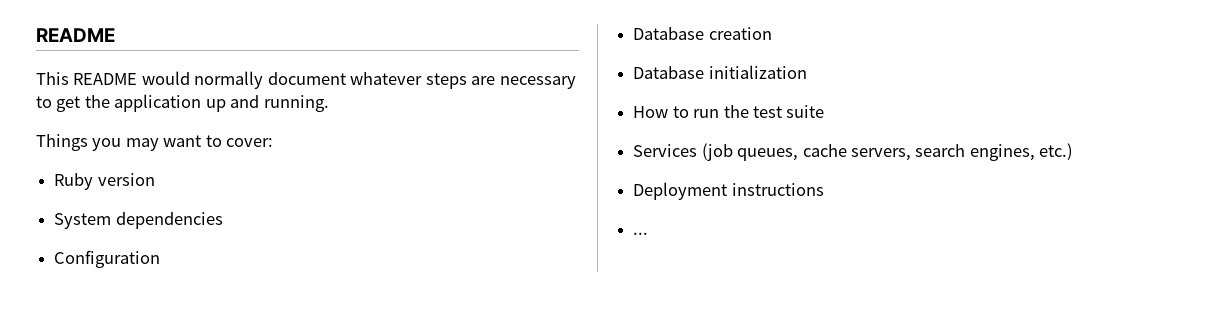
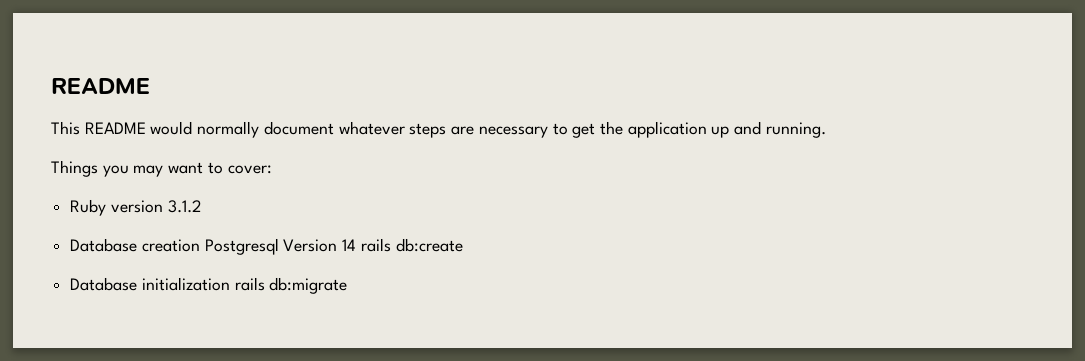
- Ruby version
- System dependencies
- Configuration
+ Ruby version 3.1.2
- Database creation
- Database initialization
- How to run the test suite
- Services (job queues, cache servers, search engines, etc.)
- Deployment instructions
- ...
+ Database creation Postgresql Version 14 rails db:create
+ Database initialization rails db:migrate

